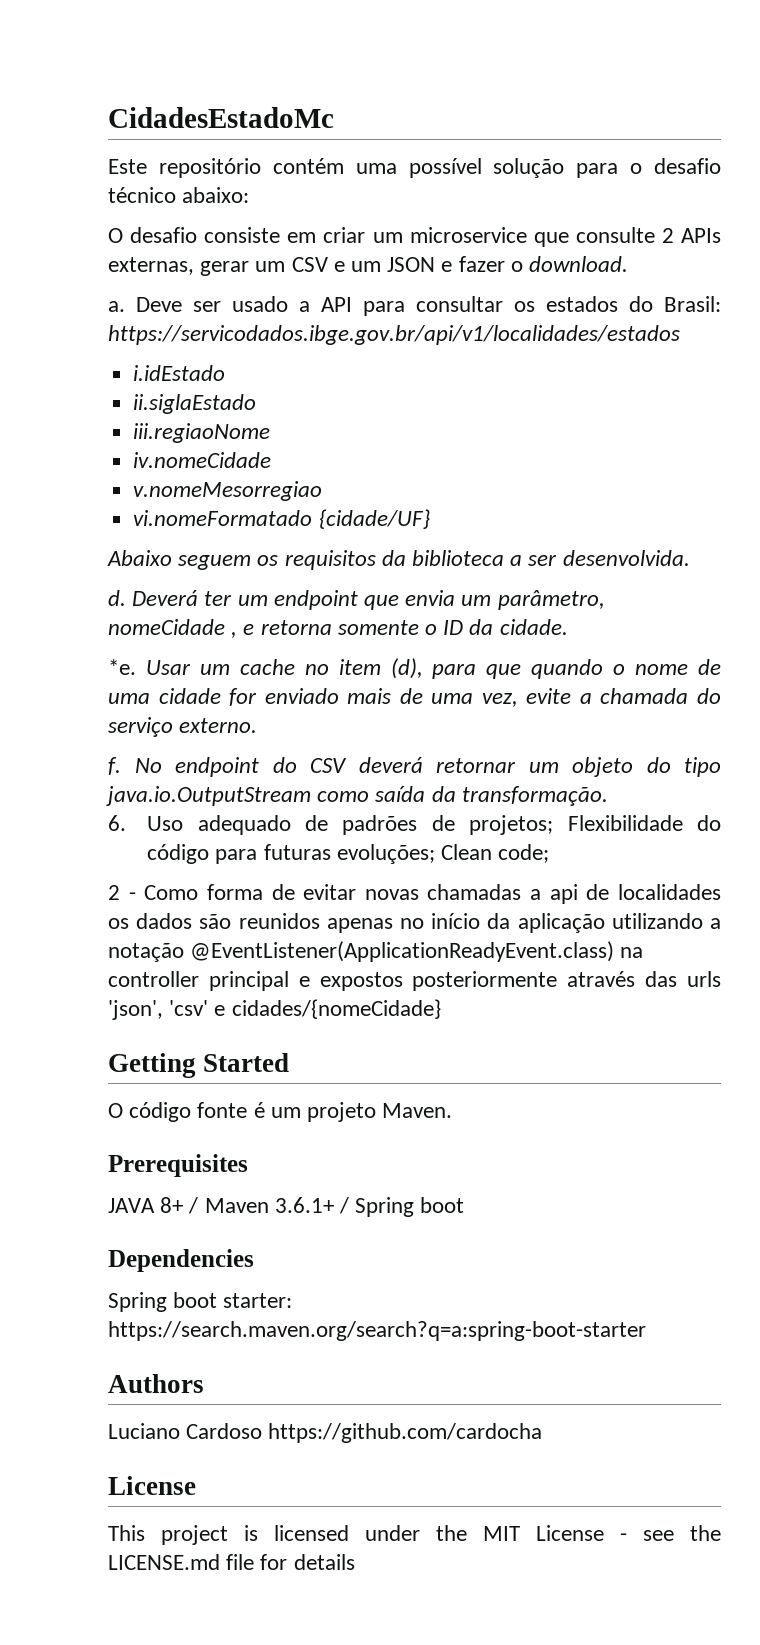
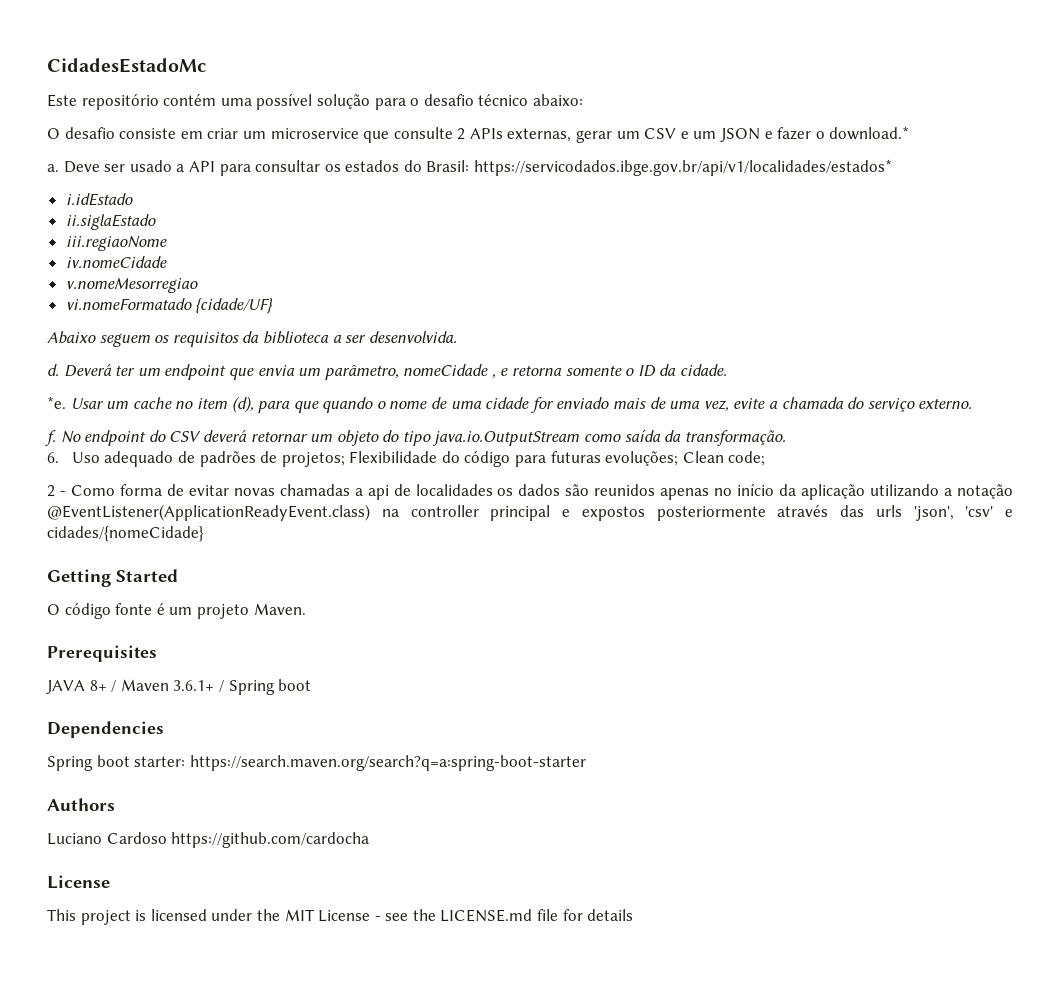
- O desafio consiste em criar um microservice que consulte 2 APIs externas, gerar um CSV e um JSON e fazer o download.
+ O desafio consiste em criar um microservice que consulte 2 APIs externas, gerar um CSV e um JSON e fazer o download.*
- Deve ser usado a API para consultar os estados do Brasil: https://servicodados.ibge.gov.br/api/v1/localidades/estados
+ Deve ser usado a API para consultar os estados do Brasil: https://servicodados.ibge.gov.br/api/v1/localidades/estados*

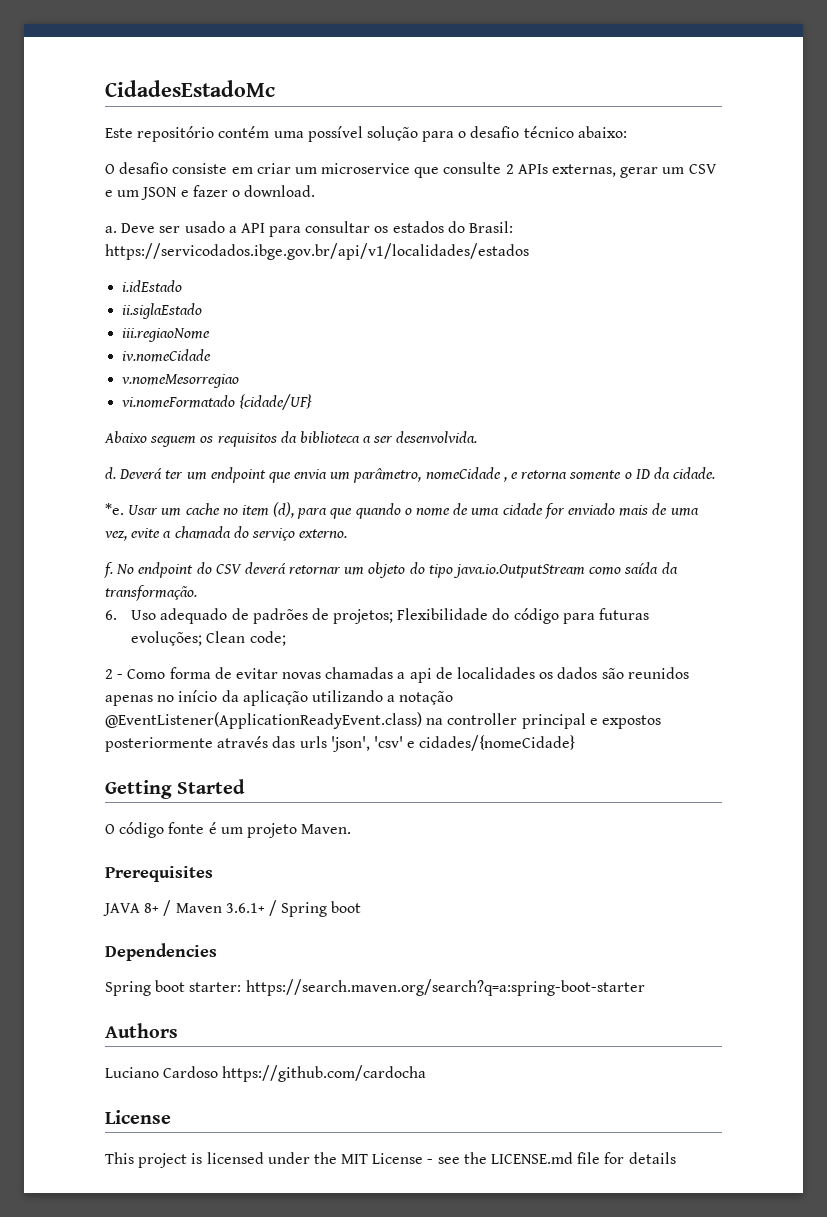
- O desafio consiste em criar um microservice que consulte 2 APIs externas, gerar um CSV e um JSON e fazer o download.*
+ O desafio consiste em criar um microservice que consulte 2 APIs externas, gerar um CSV e um JSON e fazer o download.
- Deve ser usado a API para consultar os estados do Brasil: https://servicodados.ibge.gov.br/api/v1/localidades/estados*
+ Deve ser usado a API para consultar os estados do Brasil: https://servicodados.ibge.gov.br/api/v1/localidades/estados

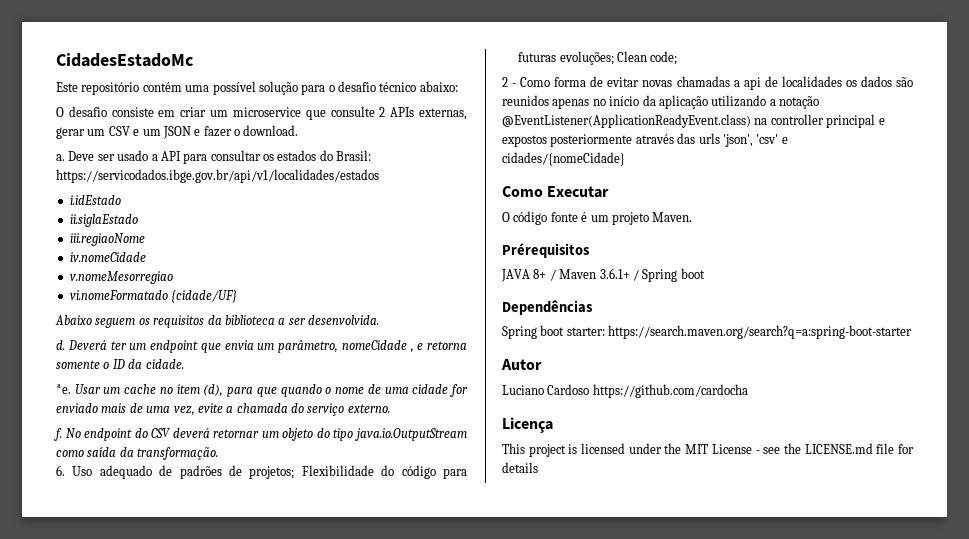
- Getting Started
+ Como Executar
- Prerequisites
+ Prérequisitos
- Dependencies
+ Dependências
- Authors
+ Autor
  Luciano Cardoso https://github.com/cardocha
- License
+ Licença

